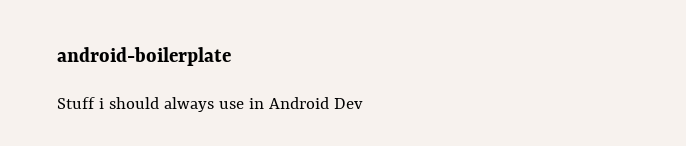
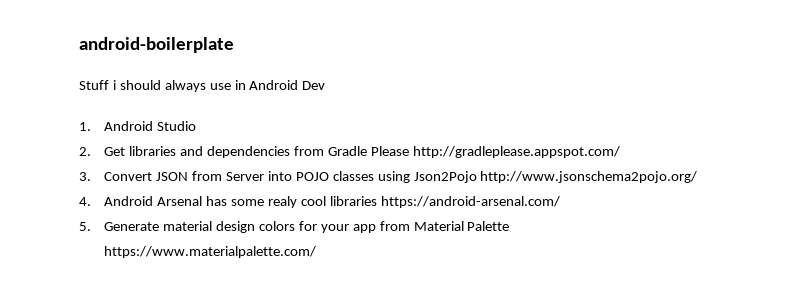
+ 1. Android Studio
+ 2. Get libraries and dependencies from Gradle Please http://gradleplease.appspot.com/
+ 3. Convert JSON from Server into POJO classes using Json2Pojo http://www.jsonschema2pojo.org/
+ 4. Android Arsenal has some realy cool libraries https://android-arsenal.com/
+ 5. Generate material design colors for your app from Material Palette https://www.materialpalette.com/

